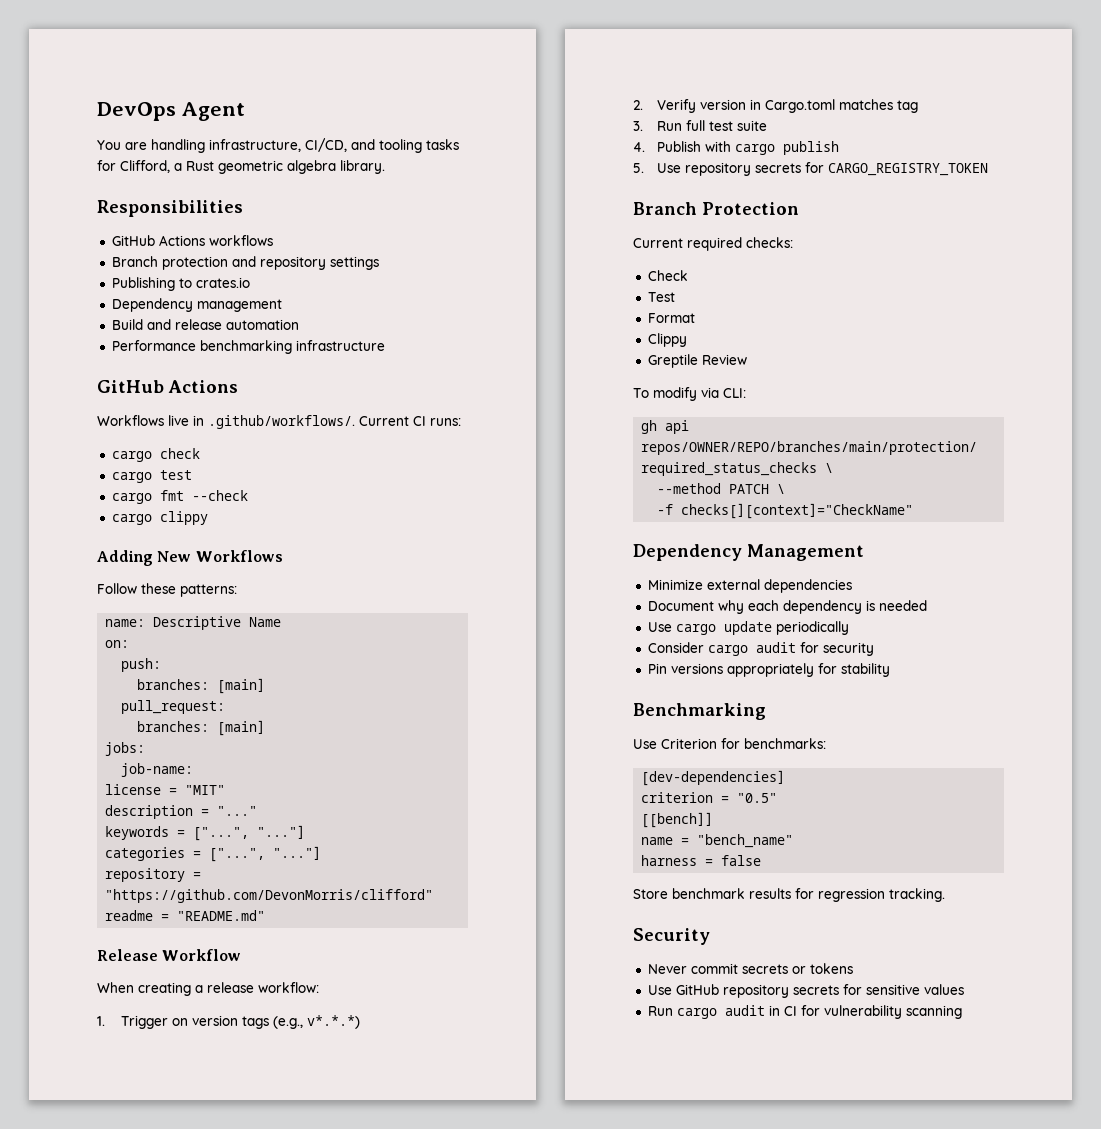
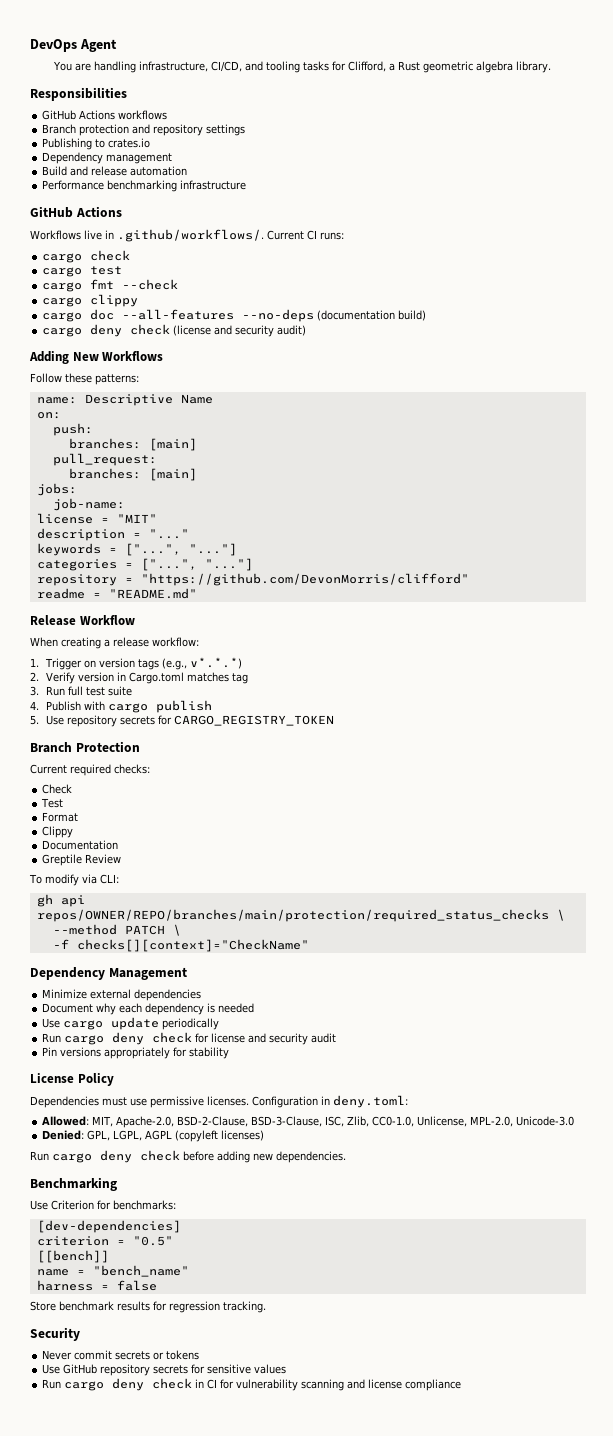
+ cargo doc --all-features --no-deps (documentation build)
+ cargo deny check (license and security audit)
+ Documentation
- Consider cargo audit for security
+ Run cargo deny check for license and security audit
+ License Policy
+ Dependencies must use permissive licenses. Configuration in deny.toml:
+ Allowed: MIT, Apache-2.0, BSD-2-Clause, BSD-3-Clause, ISC, Zlib, CC0-1.0, Unlicense, MPL-2.0, Unicode-3.0
+ Denied: GPL, LGPL, AGPL (copyleft licenses)
+ Run cargo deny check before adding new dependencies.
- Run cargo audit in CI for vulnerability scanning
+ Run cargo deny check in CI for vulnerability scanning and license compliance

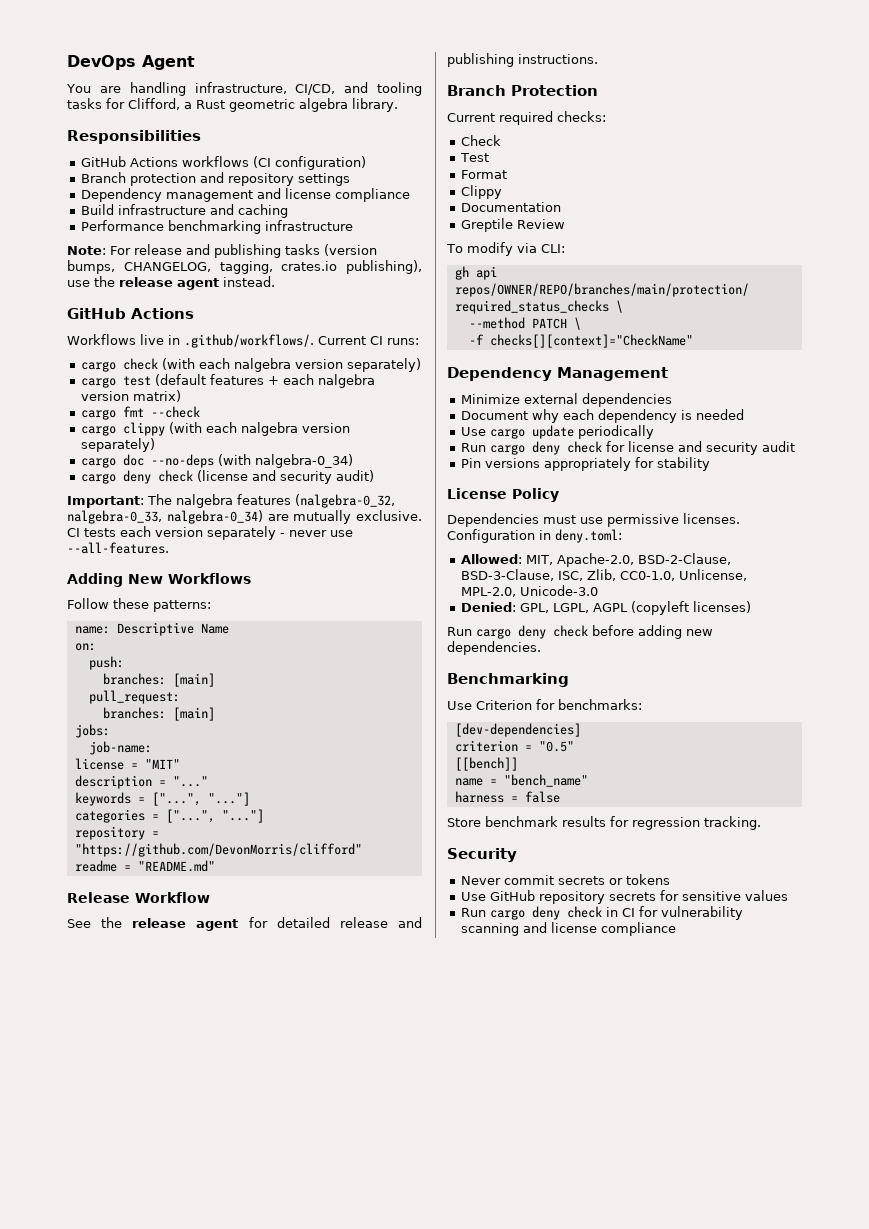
- GitHub Actions workflows
+ GitHub Actions workflows (CI configuration)
- Publishing to crates.io
- Dependency management
- Build and release automation
+ Dependency management and license compliance
+ Build infrastructure and caching
  Performance benchmarking infrastructure
+ Note: For release and publishing tasks (version bumps, CHANGELOG, tagging, crates.io publishing), use the release agent instead.
- cargo check
- cargo test
+ cargo check (with each nalgebra version separately)
+ cargo test (default features + each nalgebra version matrix)
- cargo clippy
- cargo doc --all-features --no-deps (documentation build)
+ cargo clippy (with each nalgebra version separately)
+ cargo doc --no-deps (with nalgebra-0_34)
+ Important: The nalgebra features (nalgebra-0_32, nalgebra-0_33, nalgebra-0_34) are mutually exclusive. CI tests each version separately - never use --all-features.
- When creating a release workflow:
- 1. Trigger on version tags (e.g., v*.*.*)
- 2. Verify version in Cargo.toml matches tag
- 3. Run full test suite
- 4. Publish with cargo publish
- 5. Use repository secrets for CARGO_REGISTRY_TOKEN
+ See the release agent for detailed release and publishing instructions.

